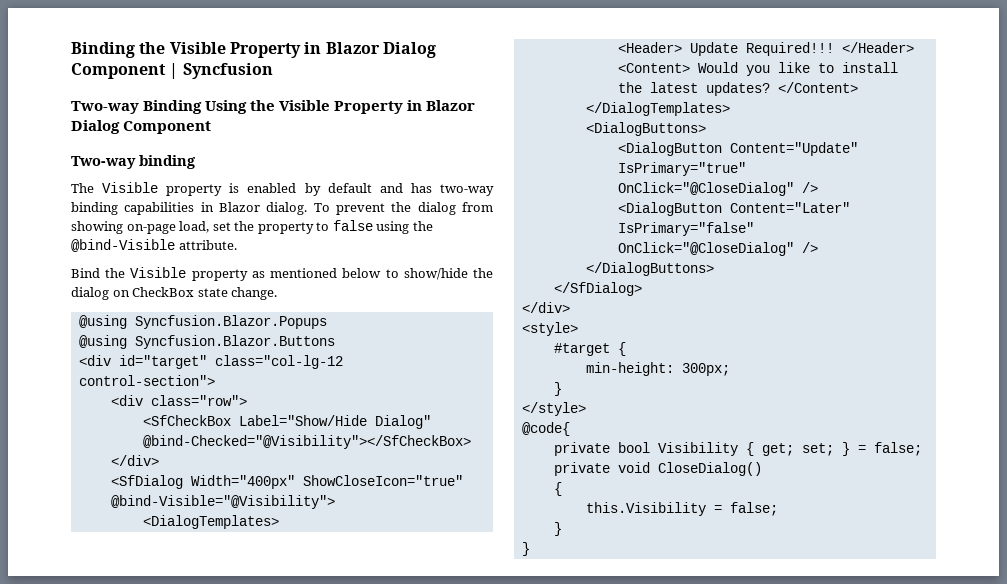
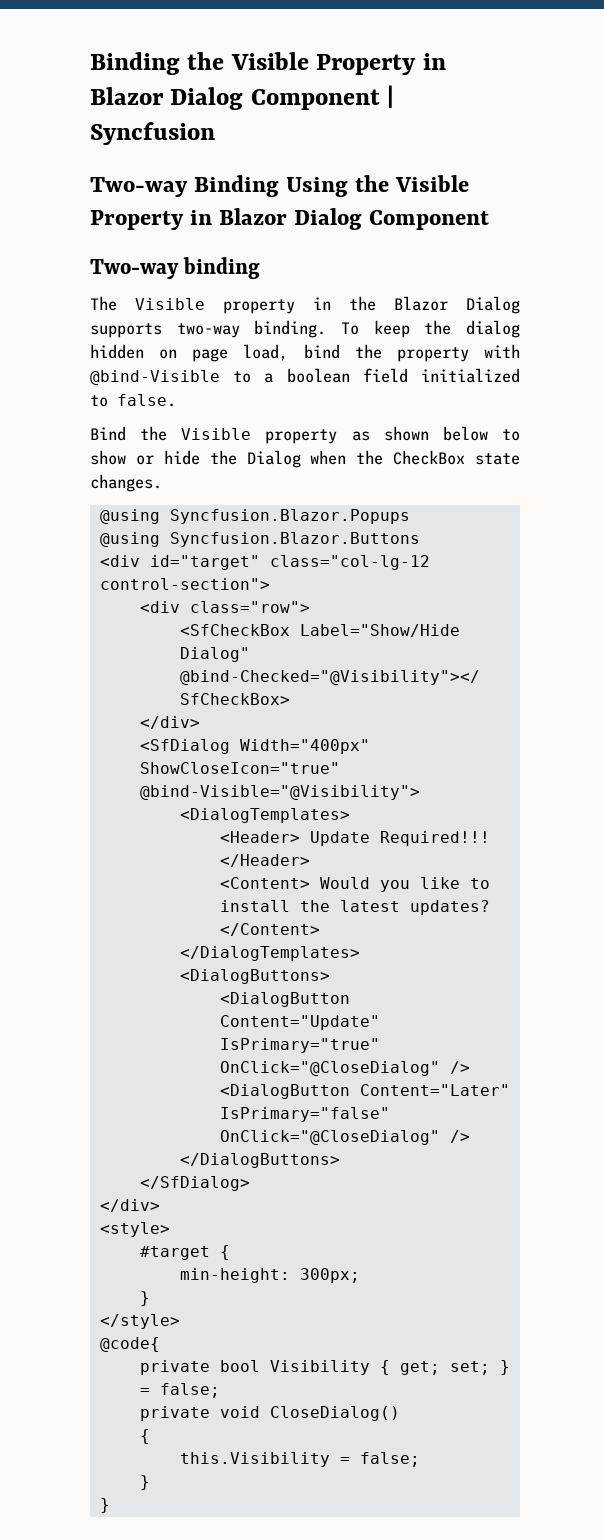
- The Visible property is enabled by default and has two-way binding capabilities in Blazor dialog. To prevent the dialog from showing on-page load, set the property to false using the @bind-Visible attribute.
+ The Visible property in the Blazor Dialog supports two-way binding. To keep the dialog hidden on page load, bind the property with @bind-Visible to a boolean field initialized to false.
- Bind the Visible property as mentioned below to show/hide the dialog on CheckBox state change.
+ Bind the Visible property as shown below to show or hide the Dialog when the CheckBox state changes.

